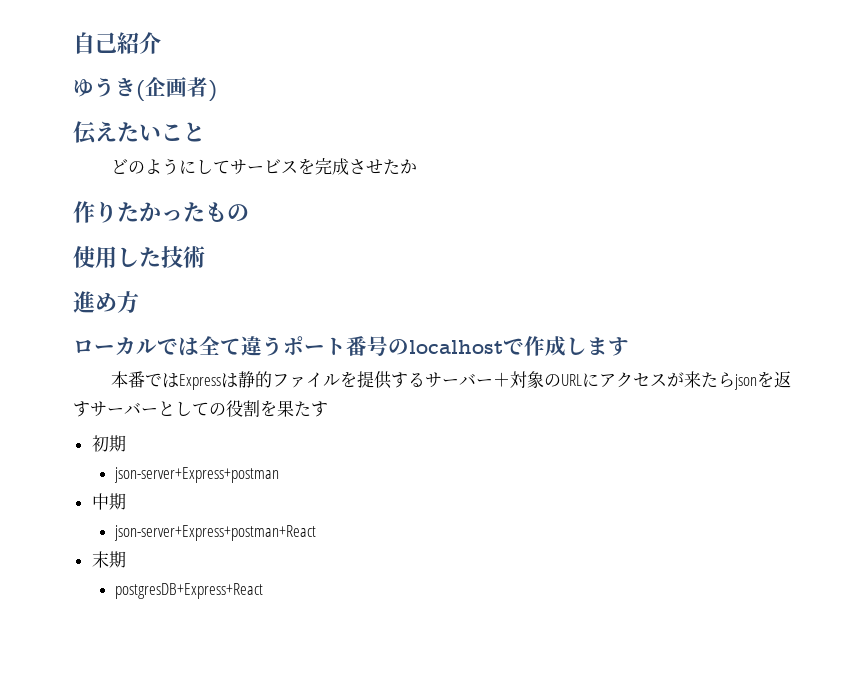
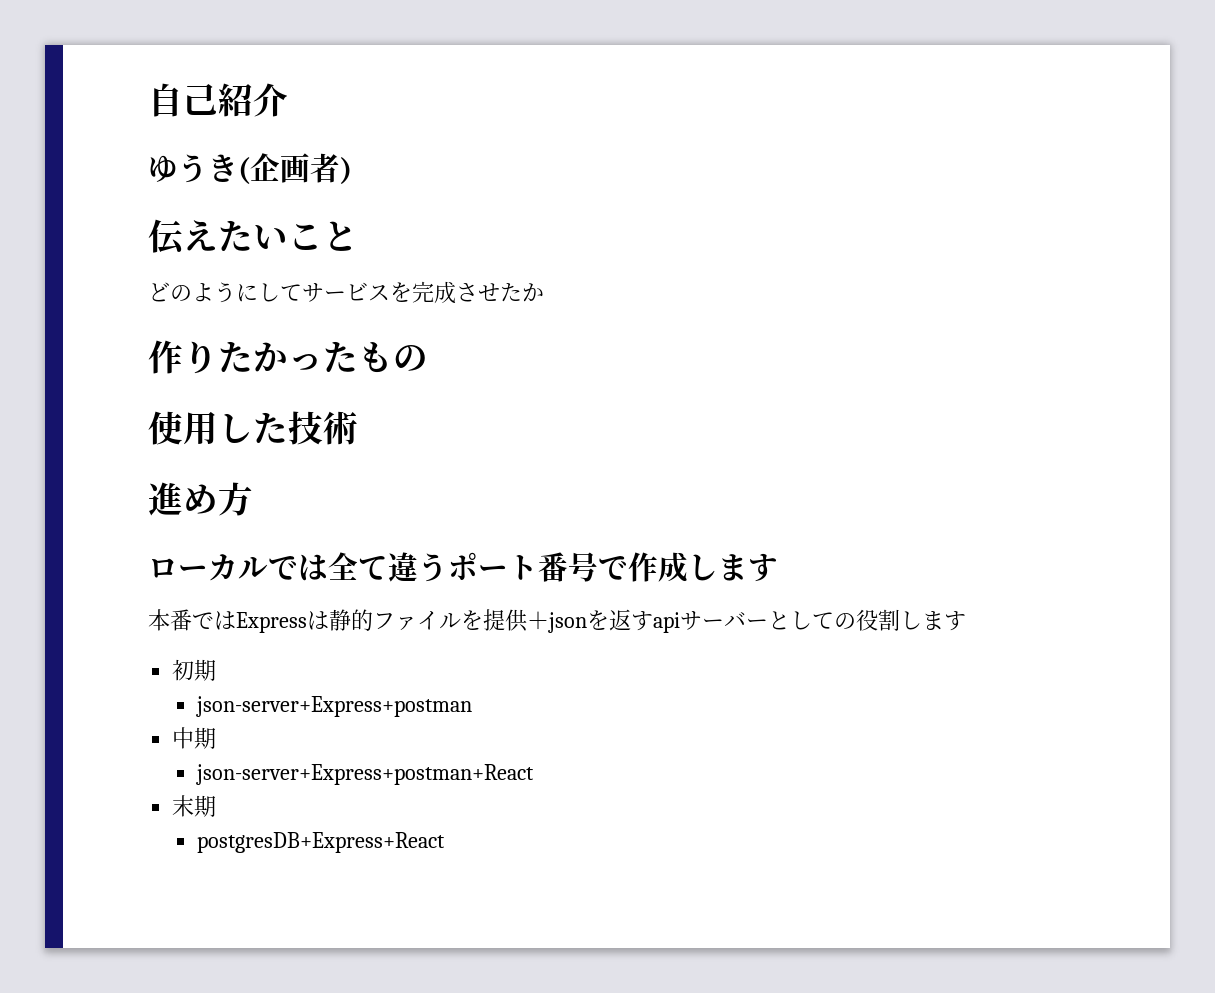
- ローカルでは全て違うポート番号のlocalhostで作成します
+ ローカルでは全て違うポート番号で作成します
- 本番ではExpressは静的ファイルを提供するサーバー＋対象のURLにアクセスが来たらjsonを返すサーバーとしての役割を果たす
+ 本番ではExpressは静的ファイルを提供＋jsonを返すapiサーバーとしての役割します

